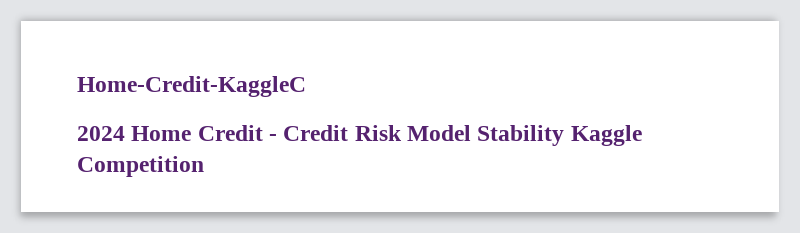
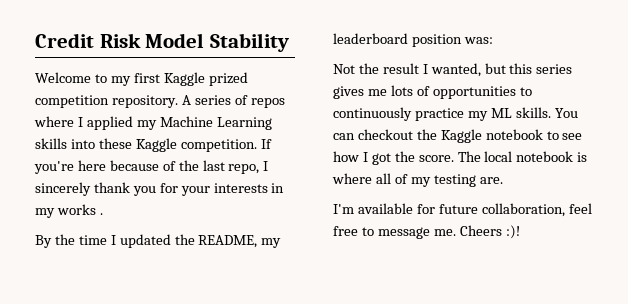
- Home-Credit-KaggleC
- 2024 Home Credit - Credit Risk Model Stability Kaggle Competition
+ Credit Risk Model Stability
+ Welcome to my first Kaggle prized competition repository. A series of repos where I applied my Machine Learning skills into these Kaggle competition. If you're here because of the last repo, I sincerely thank you for your interests in my works .
+ By the time I updated the README, my leaderboard position was:
+ Not the result I wanted, but this series gives me lots of opportunities to continuously practice my ML skills. You can checkout the Kaggle notebook to see how I got the score. The local notebook is where all of my testing are.
+ I'm available for future collaboration, feel free to message me. Cheers :)!

